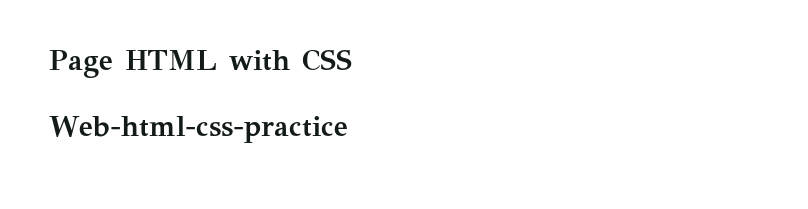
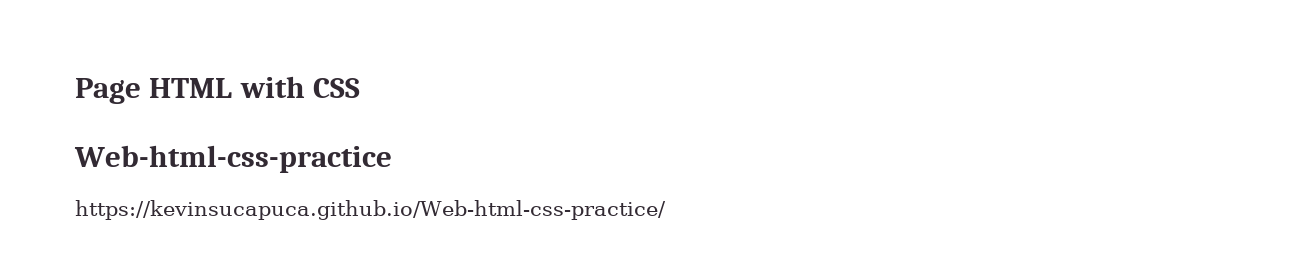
+ https://kevinsucapuca.github.io/Web-html-css-practice/

